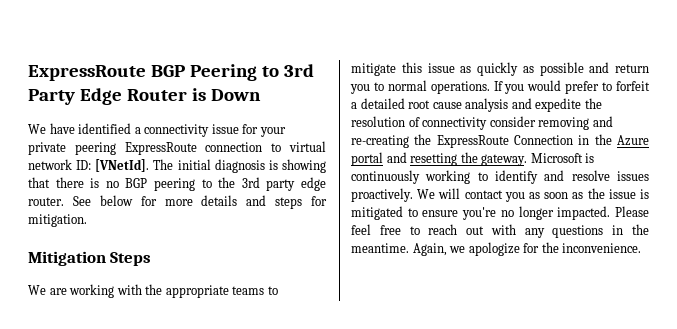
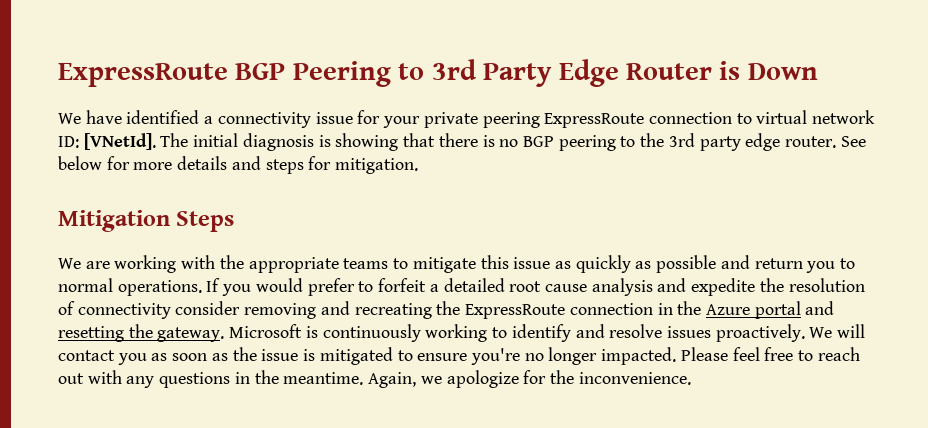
- If you would prefer to forfeit a detailed root cause analysis and expedite the resolution of connectivity consider removing and re-creating the ExpressRoute Connection in the Azure portal and resetting the gateway.
+ If you would prefer to forfeit a detailed root cause analysis and expedite the resolution of connectivity consider removing and recreating the ExpressRoute connection in the Azure portal and resetting the gateway.

